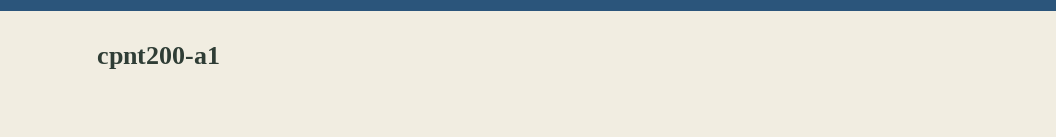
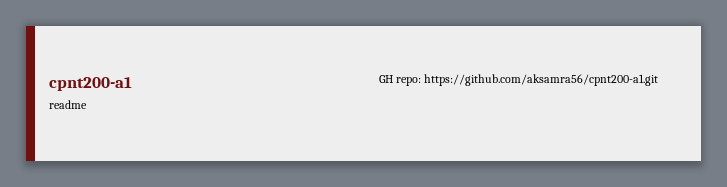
+ readme
+ GH repo: https://github.com/aksamra56/cpnt200-a1.git

